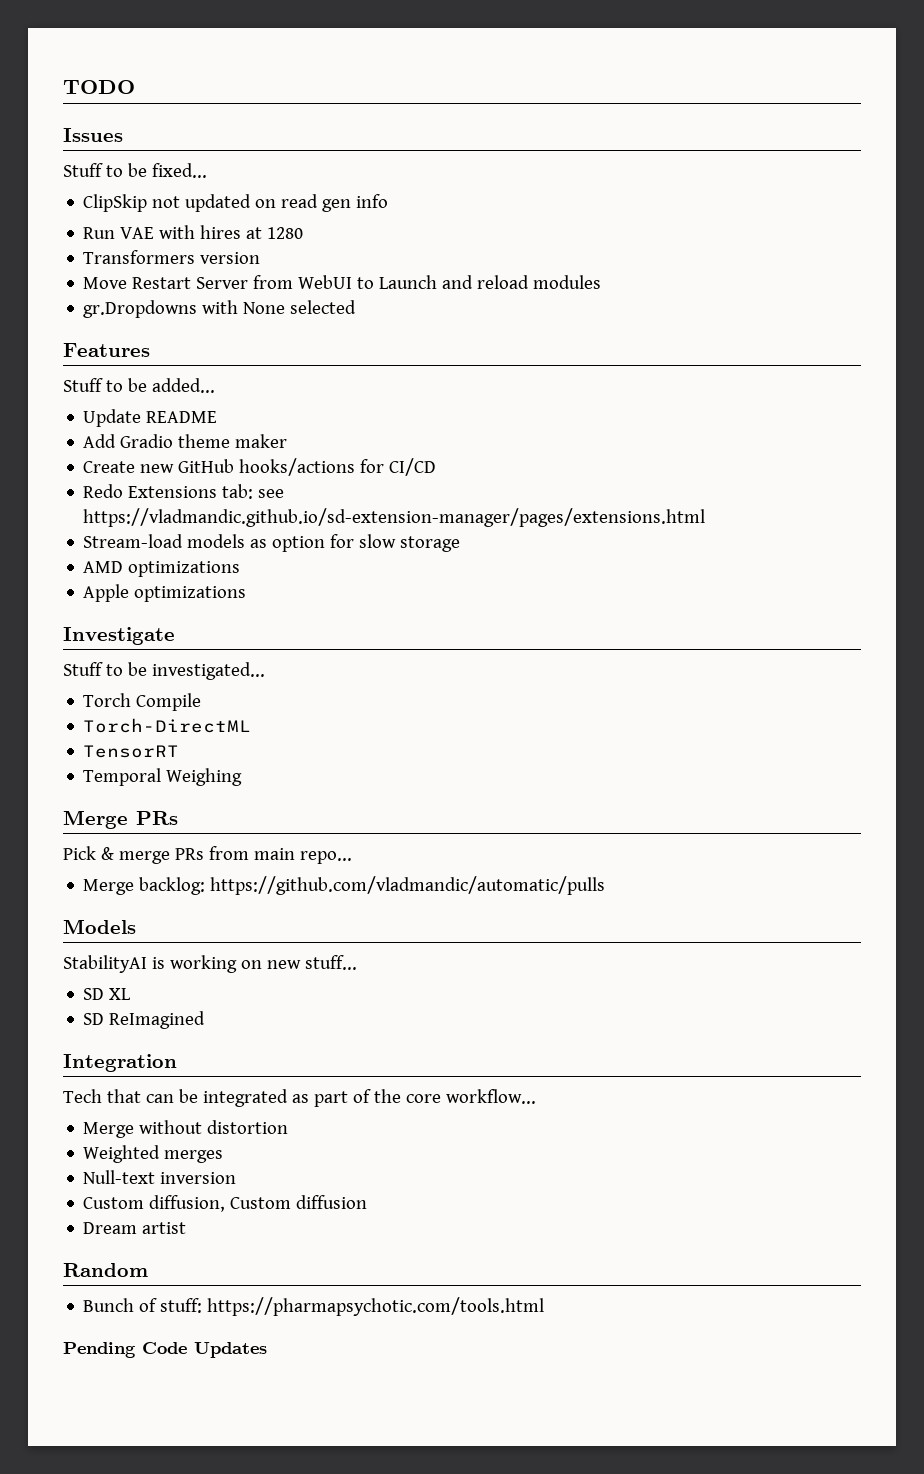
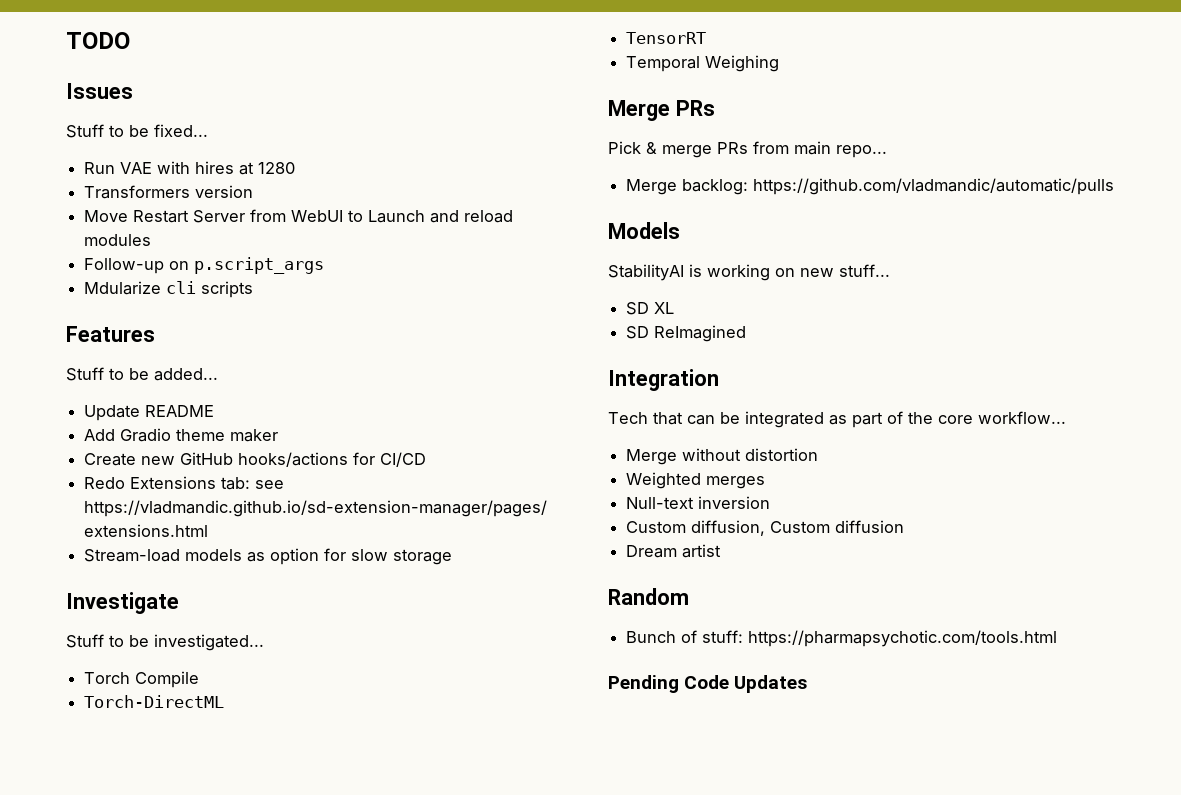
- ClipSkip not updated on read gen info
- gr.Dropdowns with None selected
+ Follow-up on p.script_args
+ Mdularize cli scripts
- AMD optimizations
- Apple optimizations

